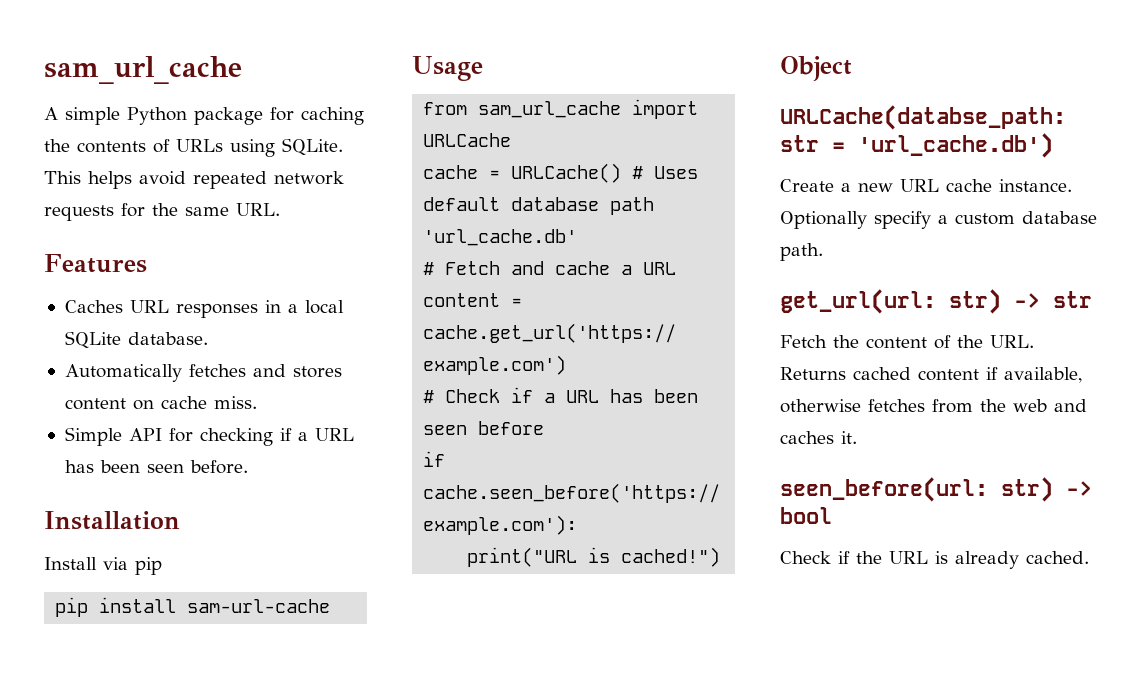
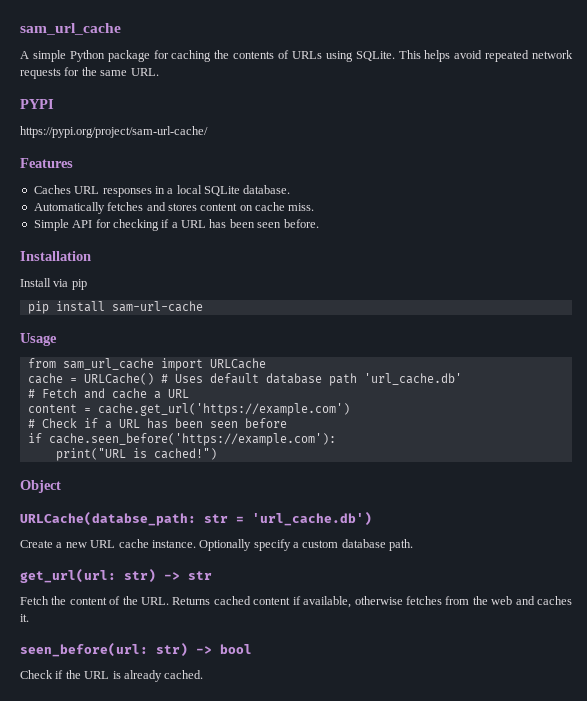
+ PYPI
+ https://pypi.org/project/sam-url-cache/

